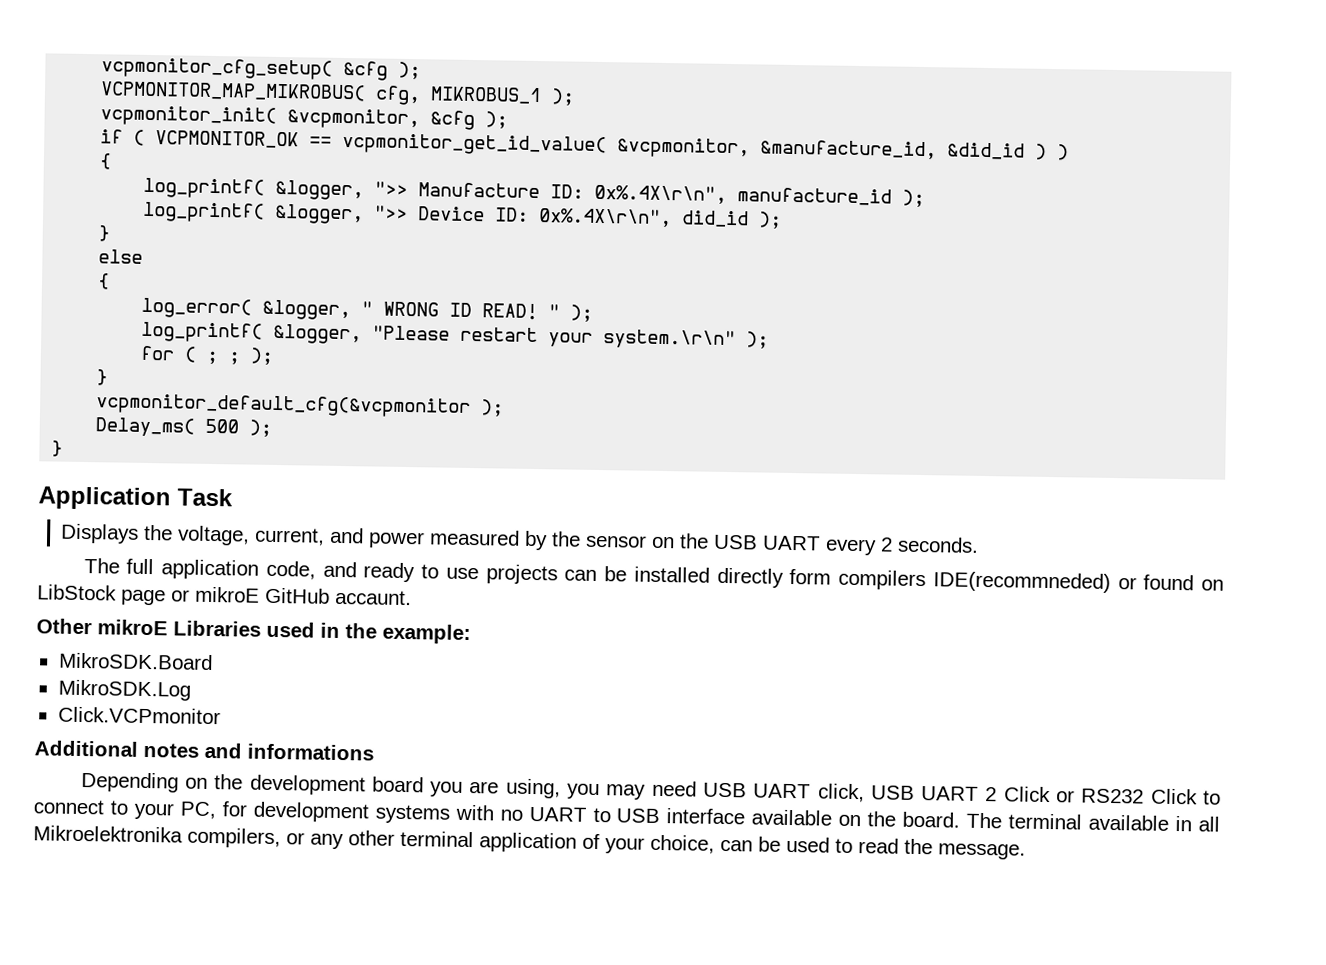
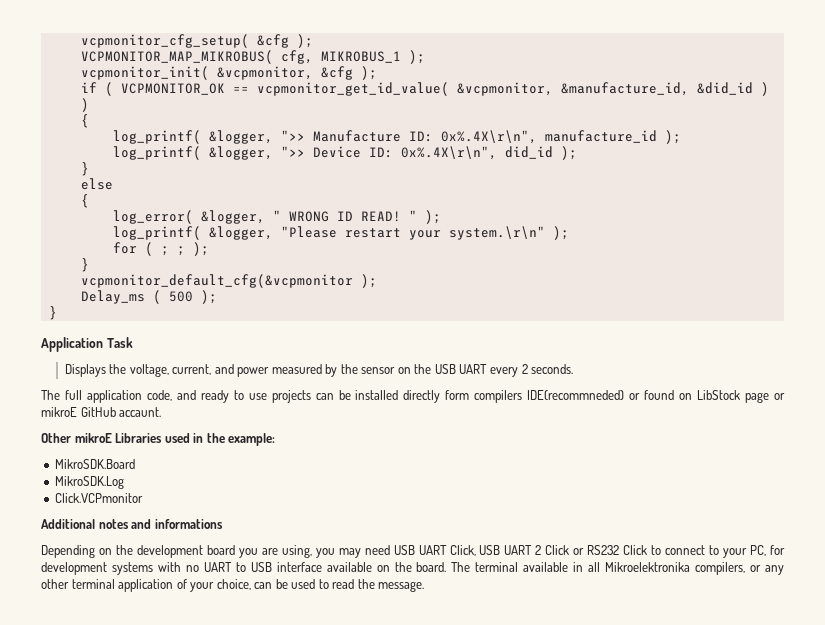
- Delay_ms( 500 );
+ Delay_ms ( 500 );
- Depending on the development board you are using, you may need USB UART click, USB UART 2 Click or RS232 Click to connect to your PC, for development systems with no UART to USB interface available on the board.
+ Depending on the development board you are using, you may need USB UART Click, USB UART 2 Click or RS232 Click to connect to your PC, for development systems with no UART to USB interface available on the board.

